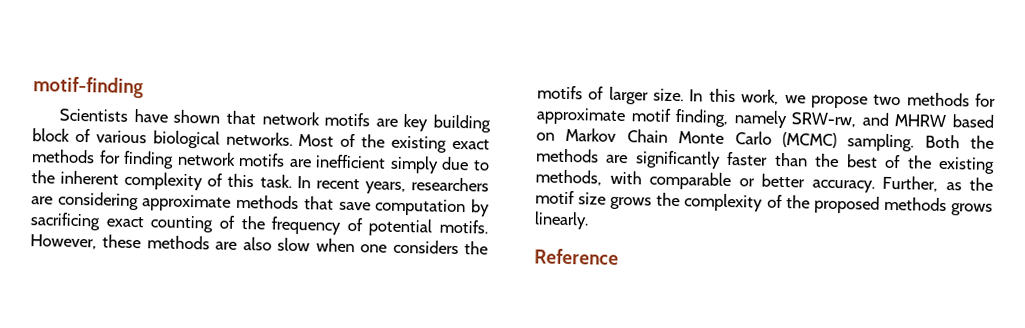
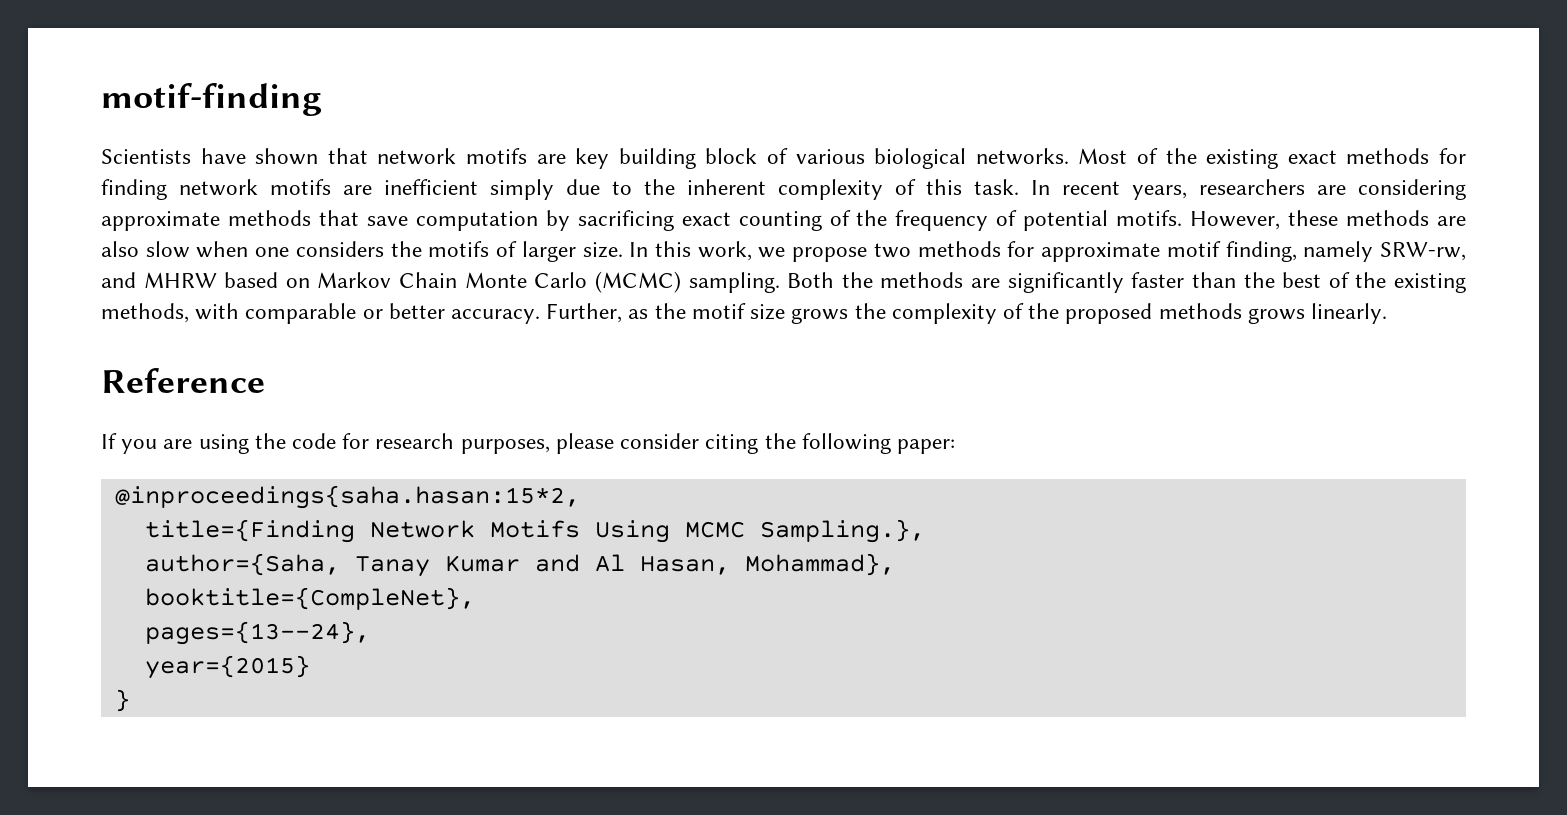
+ If you are using the code for research purposes, please consider citing the following paper:
+ @inproceedings{saha.hasan:15*2,
+ title={Finding Network Motifs Using MCMC Sampling.},
+ author={Saha, Tanay Kumar and Al Hasan, Mohammad},
+ booktitle={CompleNet},
+ pages={13--24},
+ year={2015}
+ }

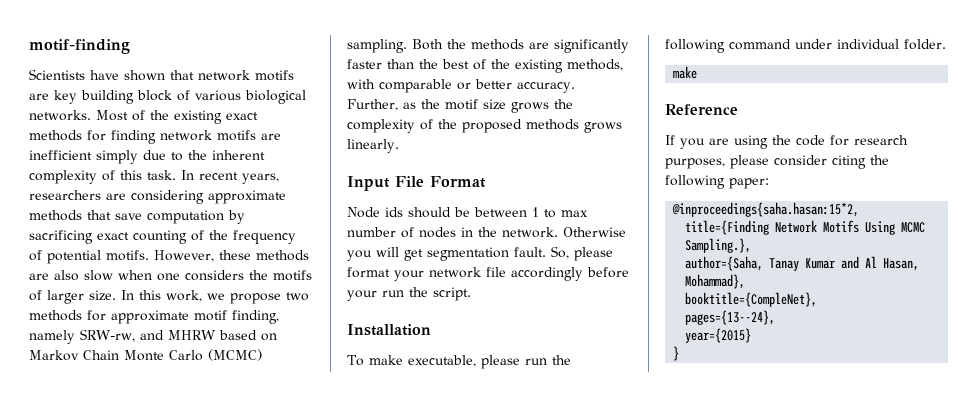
+ Input File Format
+ Node ids should be between 1 to max number of nodes in the network. Otherwise you will get segmentation fault. So, please format your network file accordingly before your run the script.
+ Installation
+ To make executable, please run the following command under individual folder.
+ make

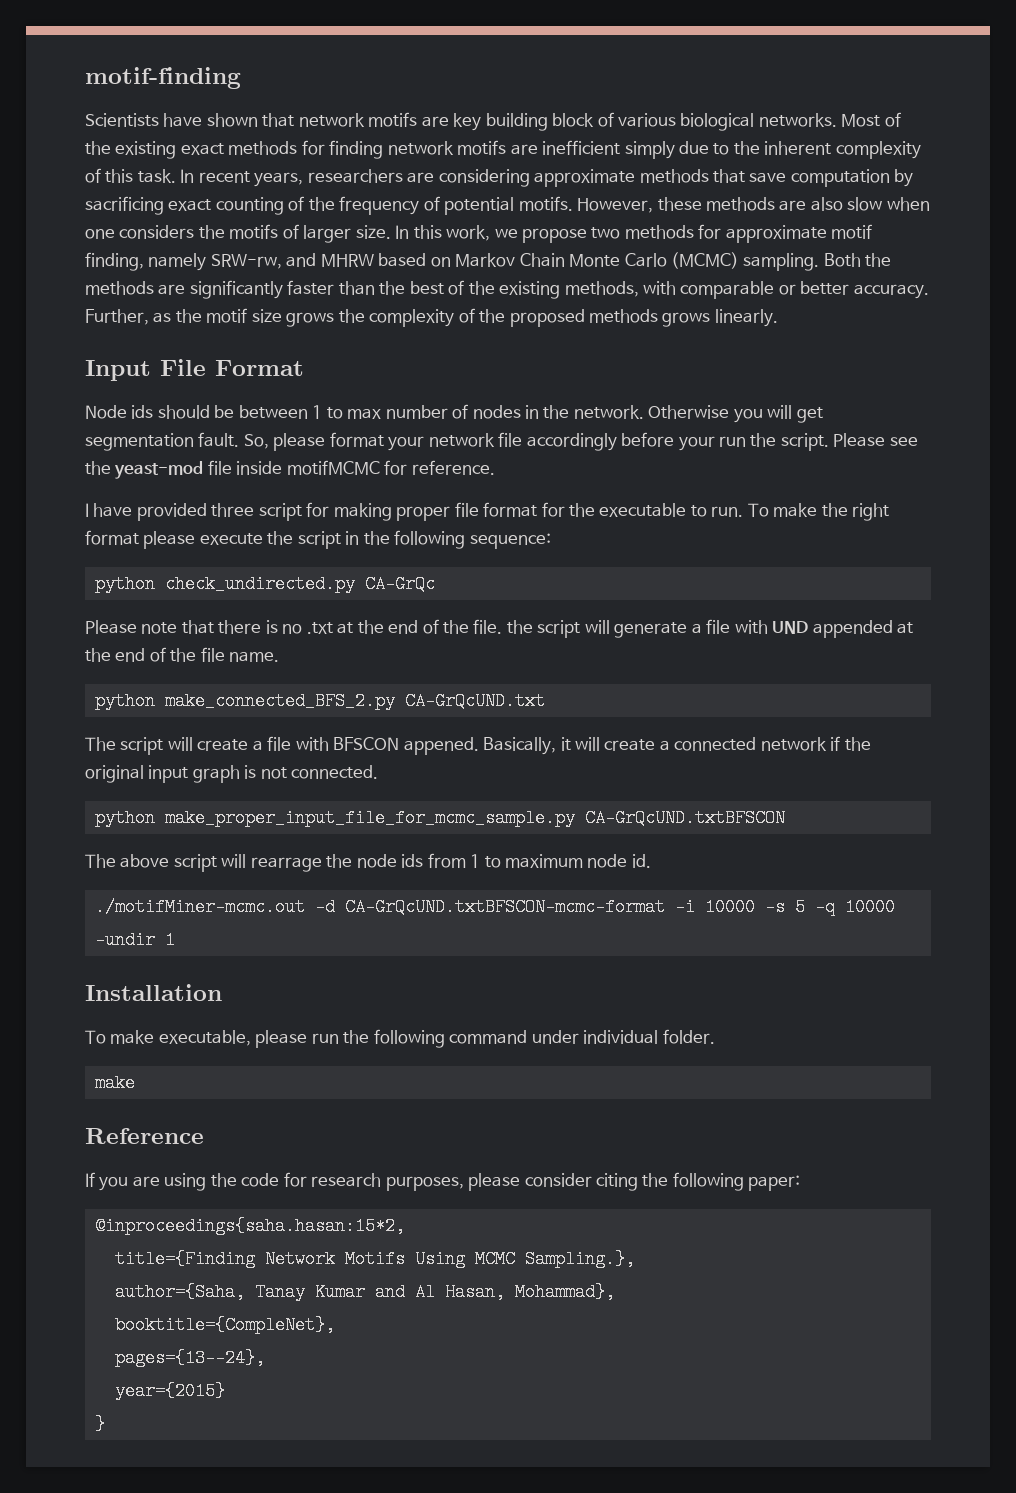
+ Please see the yeast-mod file inside motifMCMC for reference.
+ I have provided three script for making proper file format for the executable to run. To make the right format please execute the script in the following sequence:
+ python check_undirected.py CA-GrQc
+ Please note that there is no .txt at the end of the file. the script will generate a file with UND appended at the end of the file name.
+ python make_connected_BFS_2.py CA-GrQcUND.txt
+ The script will create a file with BFSCON appened. Basically, it will create a connected network if the original input graph is not connected.
+ python make_proper_input_file_for_mcmc_sample.py CA-GrQcUND.txtBFSCON
+ The above script will rearrage the node ids from 1 to maximum node id.
+ ./motifMiner-mcmc.out -d CA-GrQcUND.txtBFSCON-mcmc-format -i 10000 -s 5 -q 10000 -undir 1

